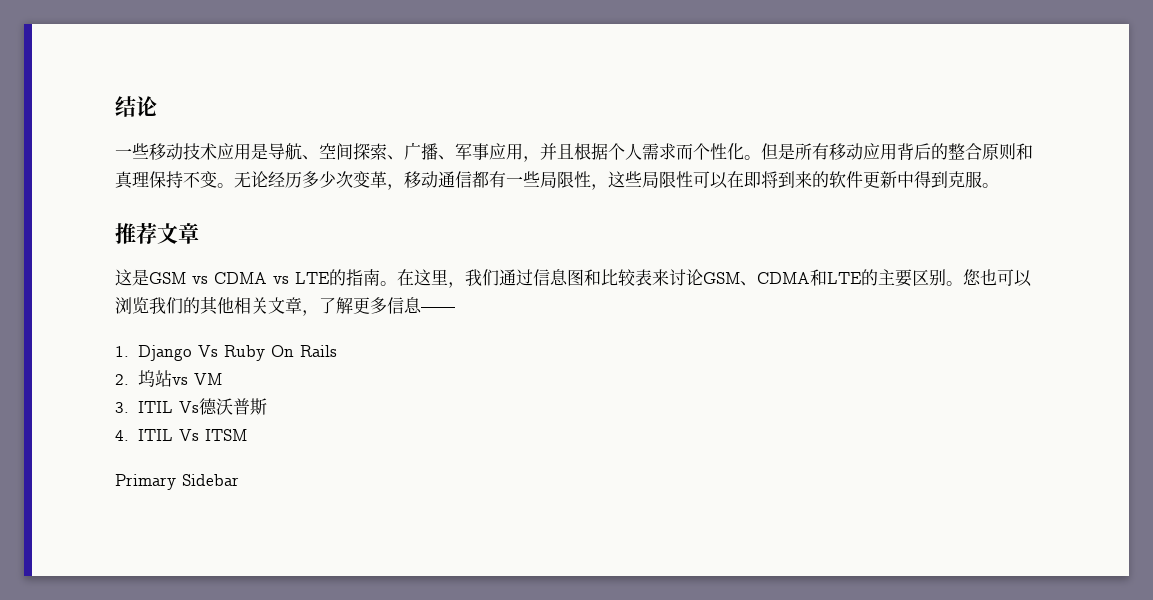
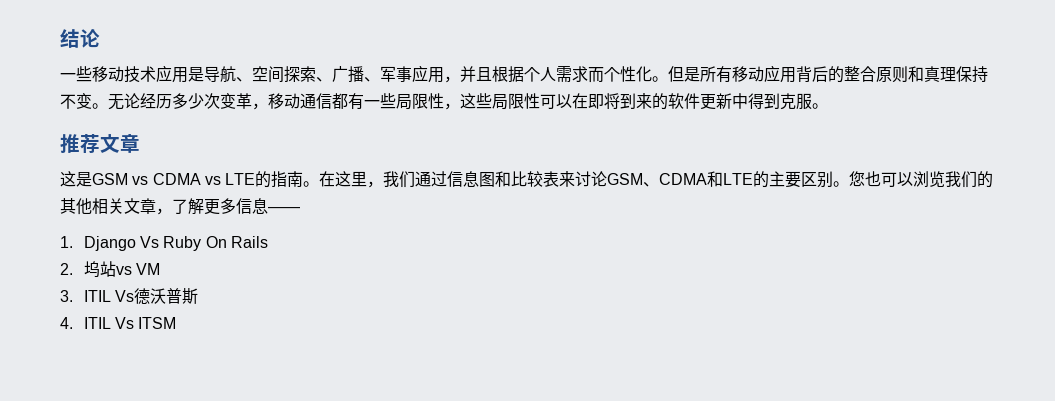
- Primary Sidebar

